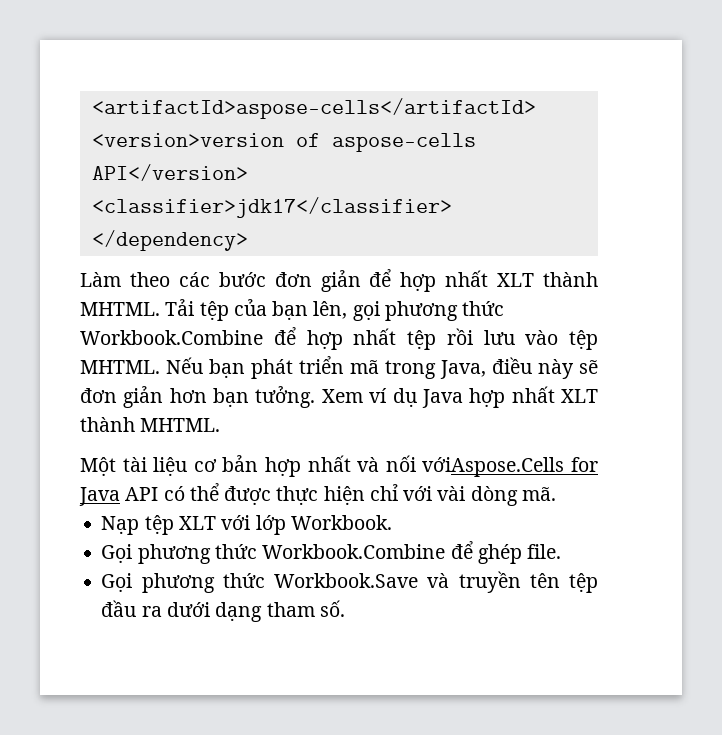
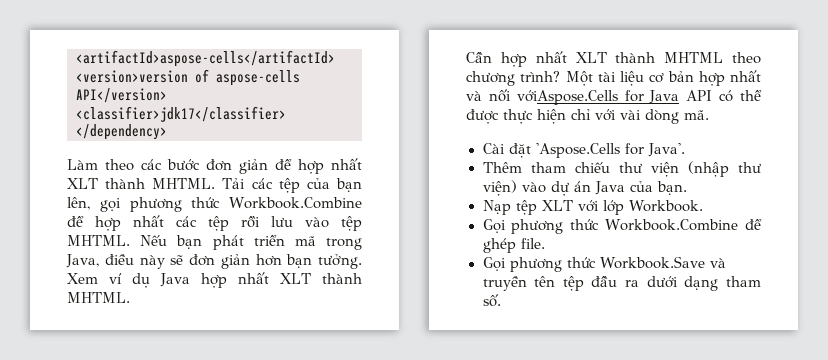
- Tải tệp của bạn lên, gọi phương thức Workbook.Combine để hợp nhất tệp rồi lưu vào tệp MHTML.
+ Tải các tệp của bạn lên, gọi phương thức Workbook.Combine để hợp nhất các tệp rồi lưu vào tệp MHTML.
+ Cần hợp nhất XLT thành MHTML theo chương trình?
+ Cài đặt 'Aspose.Cells for Java'.
+ Thêm tham chiếu thư viện (nhập thư viện) vào dự án Java của bạn.

